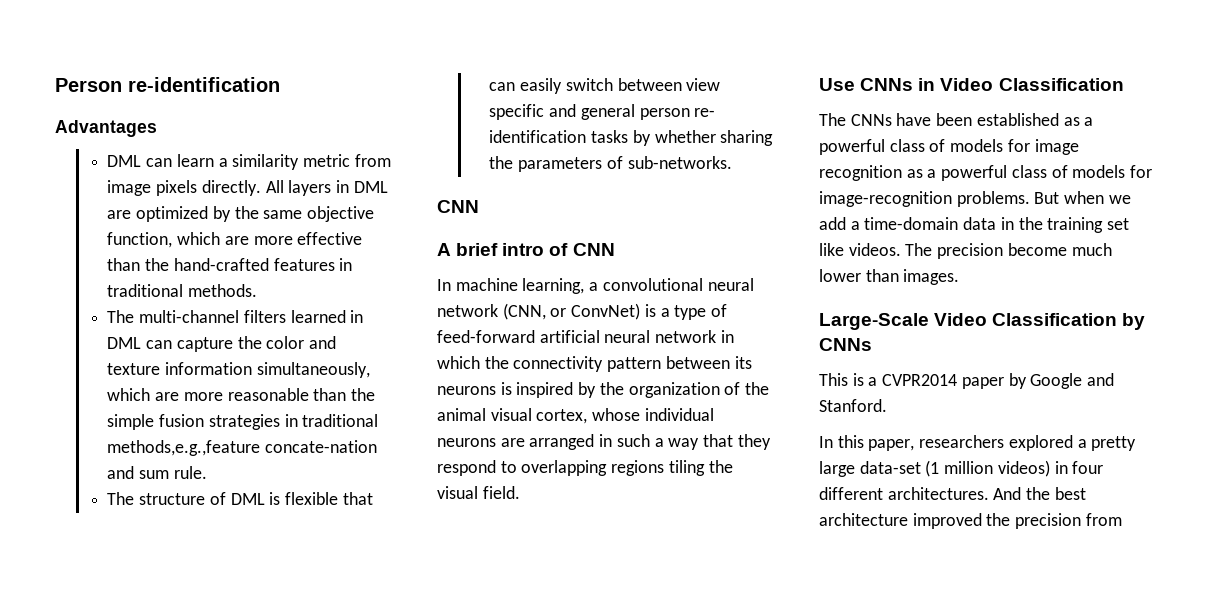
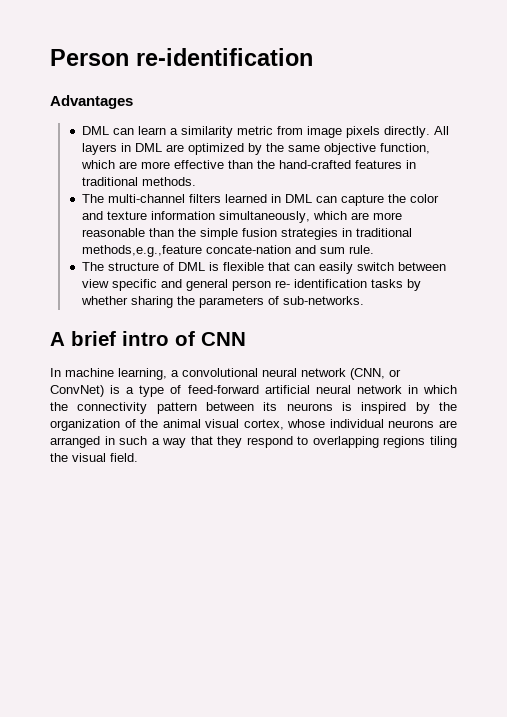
  The structure of DML is flexible that can easily switch between view specific and general person re- identification tasks by whether sharing the parameters of sub-networks.
- CNN
- Use CNNs in Video Classification
- The CNNs have been established as a powerful class of models for image recognition as a powerful class of models for image-recognition problems. But when we add a time-domain data in the training set like videos. The precision become much lower than images.
- Large-Scale Video Classification by CNNs
- This is a CVPR2014 paper by Google and Stanford.
- In this paper, researchers explored a pretty large data-set (1 million videos) in four different architectures. And the best architecture improved the precision from

